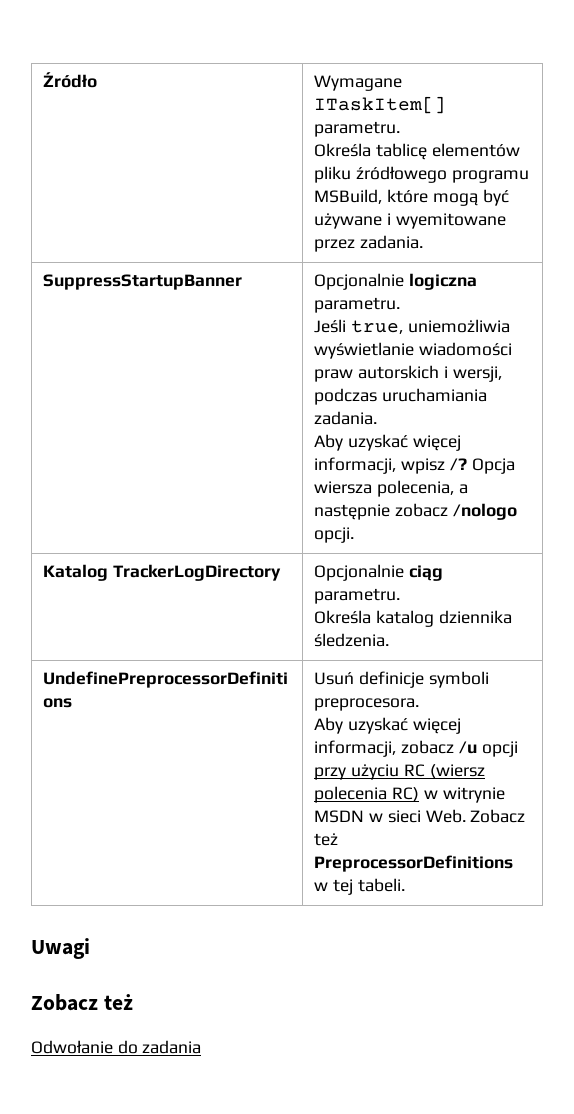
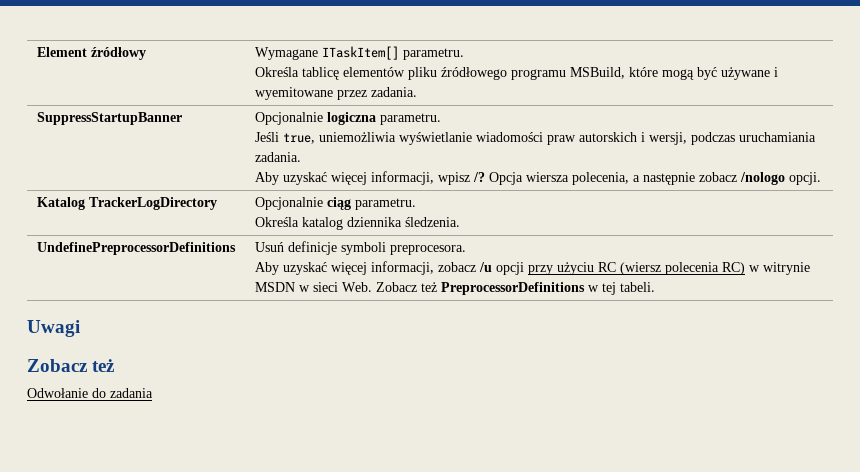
- Źródło | Wymagane ITaskItem[] parametru.
+ Element źródłowy | Wymagane ITaskItem[] parametru.

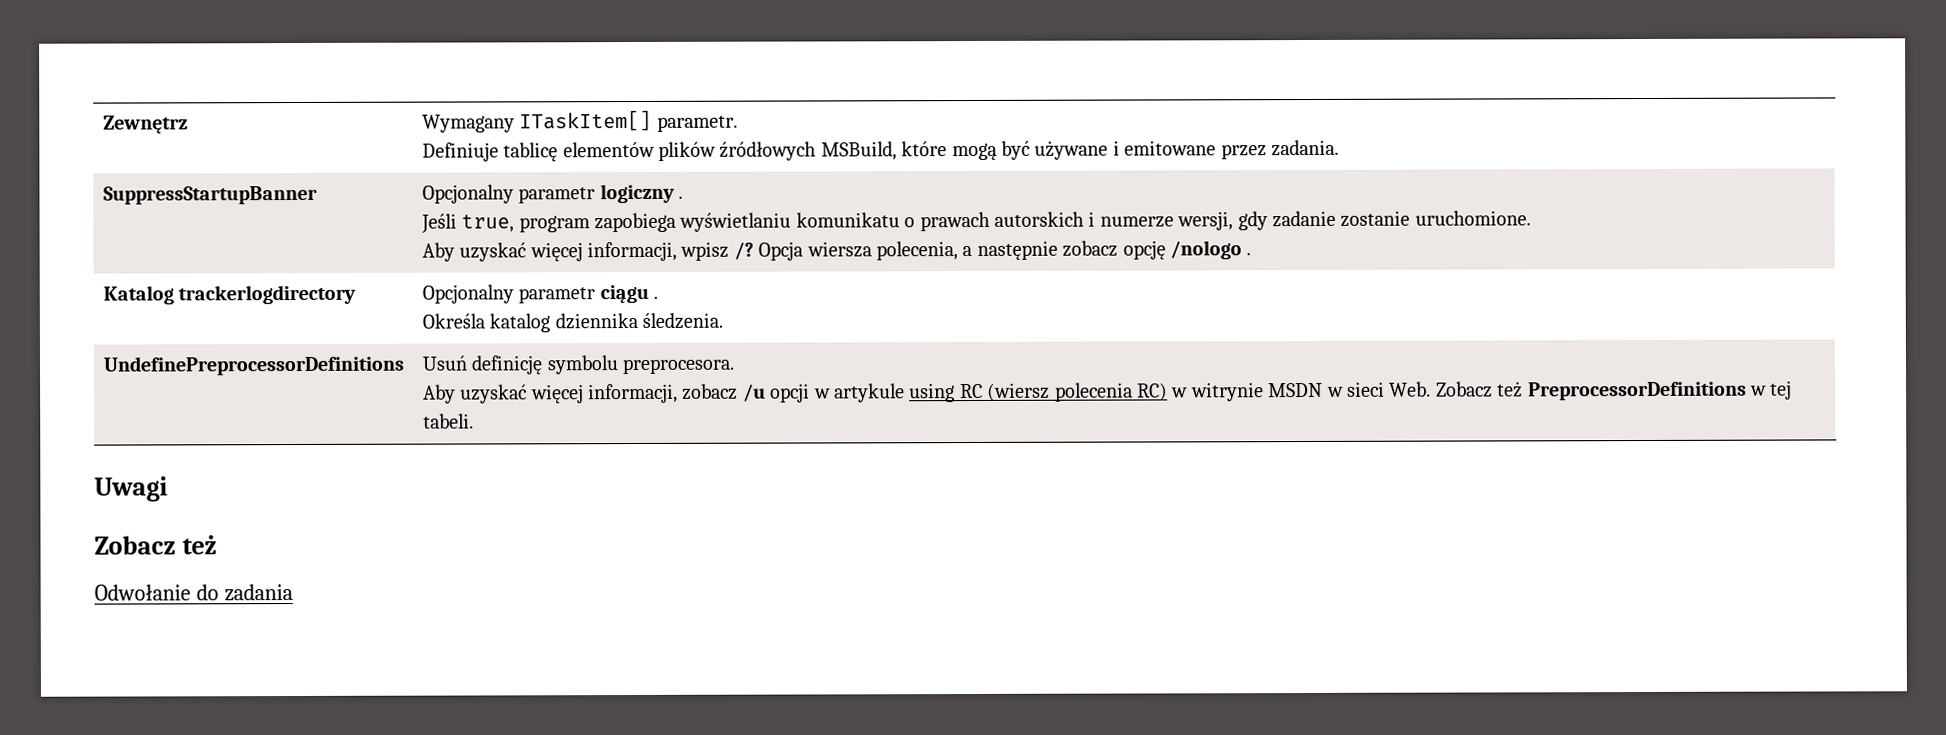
- Element źródłowy | Wymagane ITaskItem[] parametru.
- Określa tablicę elementów pliku źródłowego programu MSBuild, które mogą być używane i wyemitowane przez zadania.
+ Zewnętrz | Wymagany ITaskItem[] parametr.
+ Definiuje tablicę elementów plików źródłowych MSBuild, które mogą być używane i emitowane przez zadania.
- SuppressStartupBanner | Opcjonalnie logiczna parametru.
- Jeśli true, uniemożliwia wyświetlanie wiadomości praw autorskich i wersji, podczas uruchamiania zadania.
- Aby uzyskać więcej informacji, wpisz /? Opcja wiersza polecenia, a następnie zobacz /nologo opcji.
- Katalog TrackerLogDirectory | Opcjonalnie ciąg parametru.
+ SuppressStartupBanner | Opcjonalny parametr logiczny .
+ Jeśli true, program zapobiega wyświetlaniu komunikatu o prawach autorskich i numerze wersji, gdy zadanie zostanie uruchomione.
+ Aby uzyskać więcej informacji, wpisz /? Opcja wiersza polecenia, a następnie zobacz opcję /nologo .
+ Katalog trackerlogdirectory | Opcjonalny parametr ciągu .
- UndefinePreprocessorDefinitions | Usuń definicje symboli preprocesora.
- Aby uzyskać więcej informacji, zobacz /u opcji przy użyciu RC (wiersz polecenia RC) w witrynie MSDN w sieci Web. Zobacz też PreprocessorDefinitions w tej tabeli.
+ UndefinePreprocessorDefinitions | Usuń definicję symbolu preprocesora.
+ Aby uzyskać więcej informacji, zobacz /u opcji w artykule using RC (wiersz polecenia RC) w witrynie MSDN w sieci Web. Zobacz też PreprocessorDefinitions w tej tabeli.

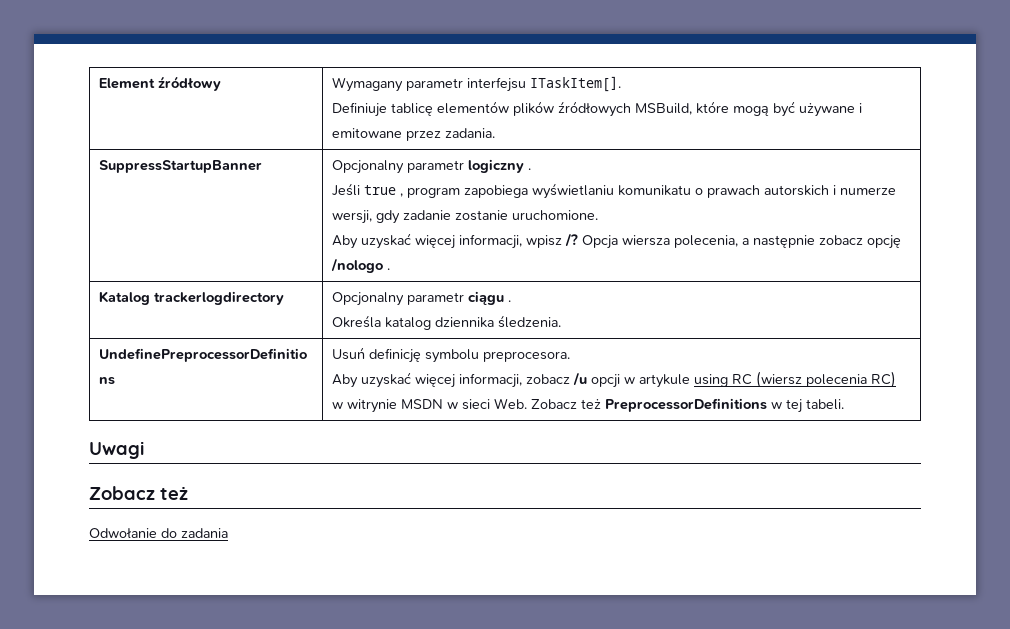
- Zewnętrz | Wymagany ITaskItem[] parametr.
+ Element źródłowy | Wymagany parametr interfejsu ITaskItem[].
  SuppressStartupBanner | Opcjonalny parametr logiczny .
- Jeśli true, program zapobiega wyświetlaniu komunikatu o prawach autorskich i numerze wersji, gdy zadanie zostanie uruchomione.
+ Jeśli true , program zapobiega wyświetlaniu komunikatu o prawach autorskich i numerze wersji, gdy zadanie zostanie uruchomione.

